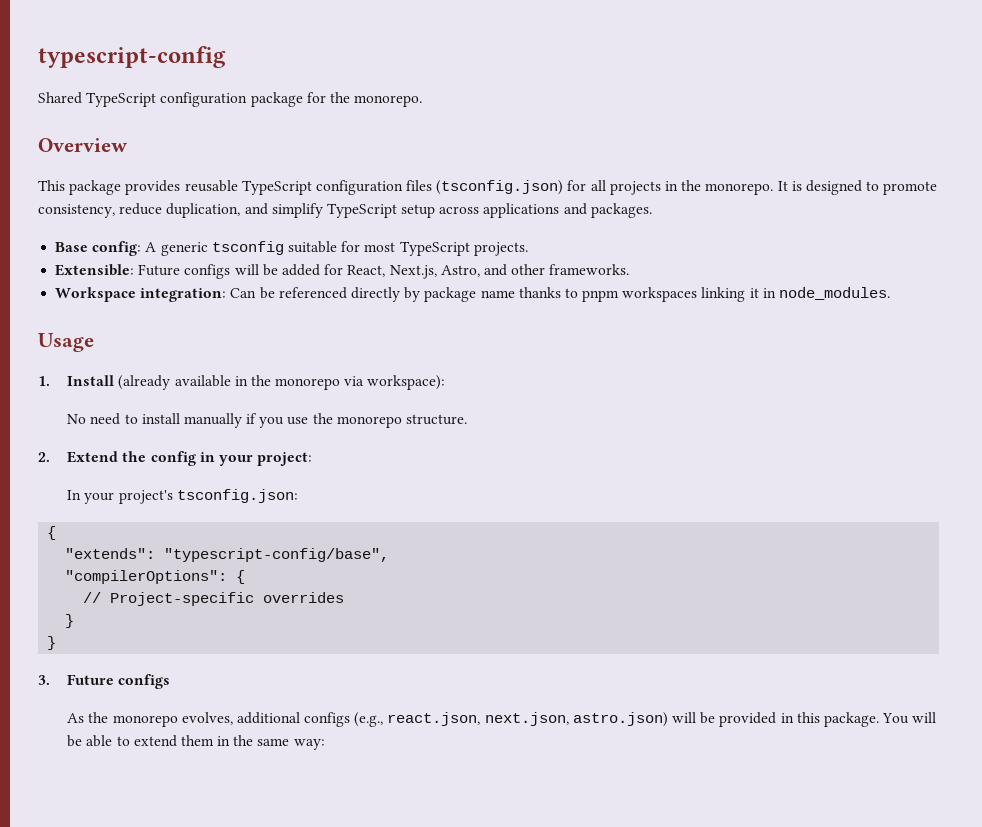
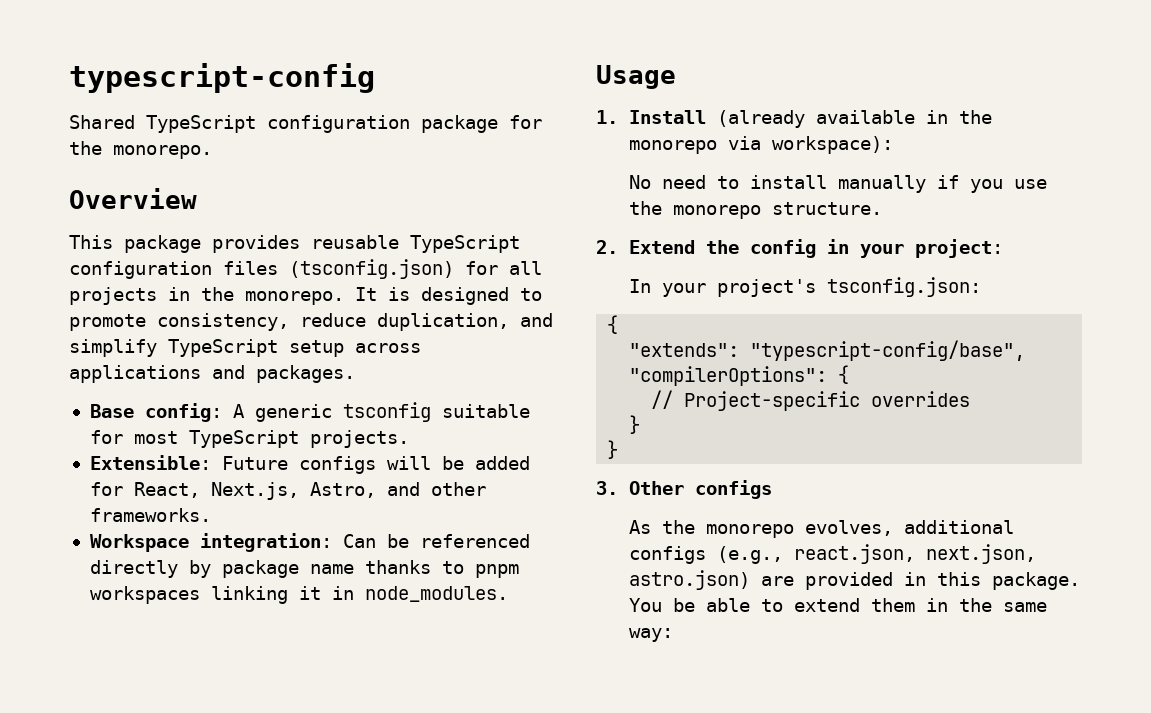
- 3. Future configs
+ 3. Other configs
- As the monorepo evolves, additional configs (e.g., react.json, next.json, astro.json) will be provided in this package.
+ As the monorepo evolves, additional configs (e.g., react.json, next.json, astro.json) are provided in this package.
- You will be able to extend them in the same way:
+ You be able to extend them in the same way:

